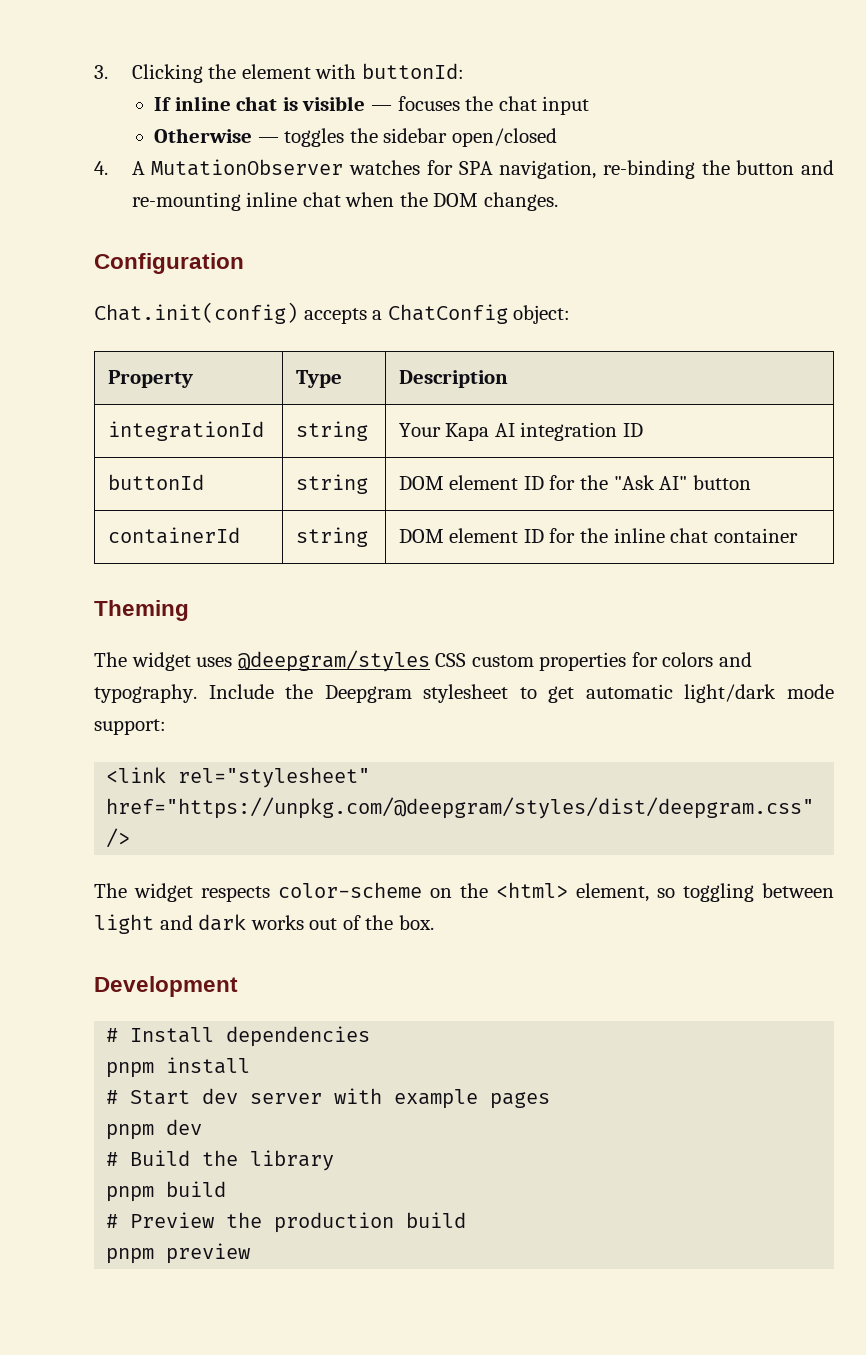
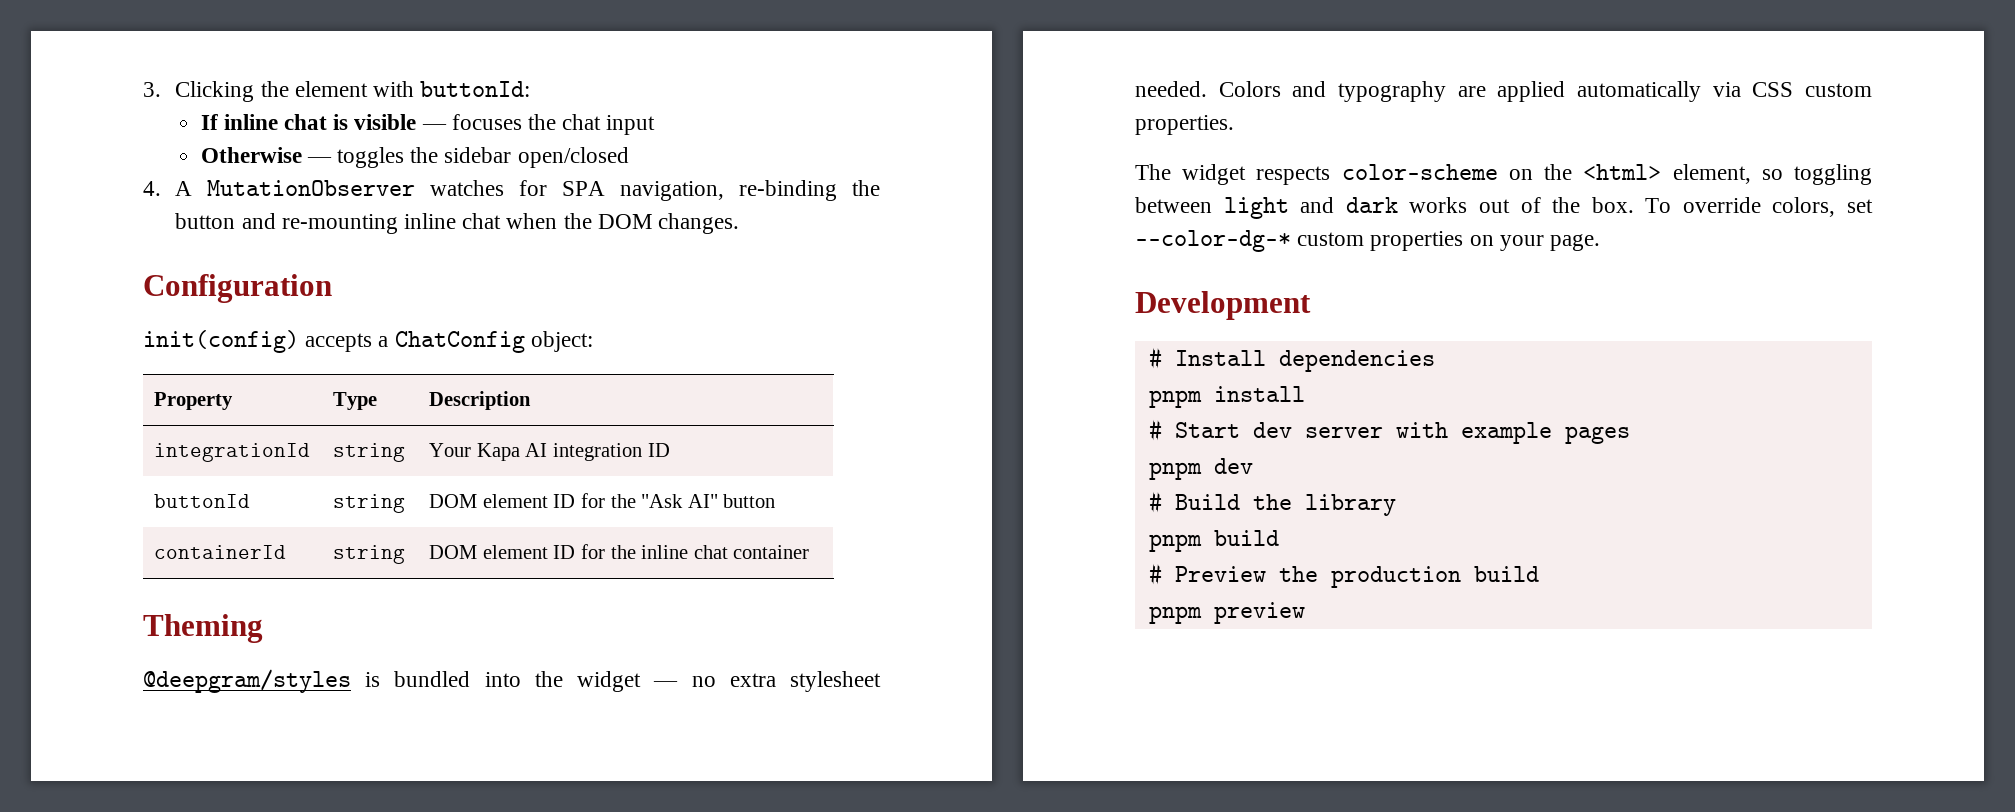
- Chat.init(config) accepts a ChatConfig object:
+ init(config) accepts a ChatConfig object:
- The widget uses @deepgram/styles CSS custom properties for colors and typography. Include the Deepgram stylesheet to get automatic light/dark mode support:
- <link rel="stylesheet" href="https://unpkg.com/@deepgram/styles/dist/deepgram.css" />
+ @deepgram/styles is bundled into the widget — no extra stylesheet needed. Colors and typography are applied automatically via CSS custom properties.
+ To override colors, set --color-dg-* custom properties on your page.

